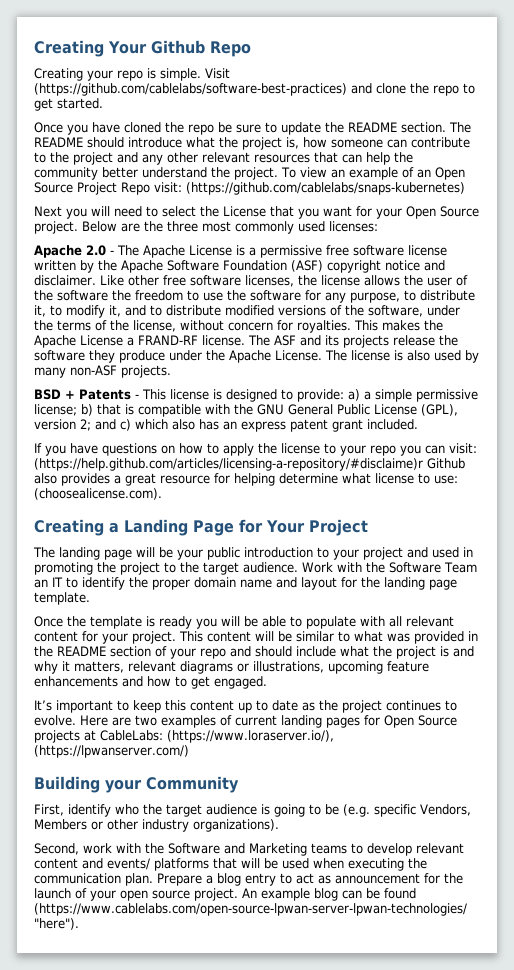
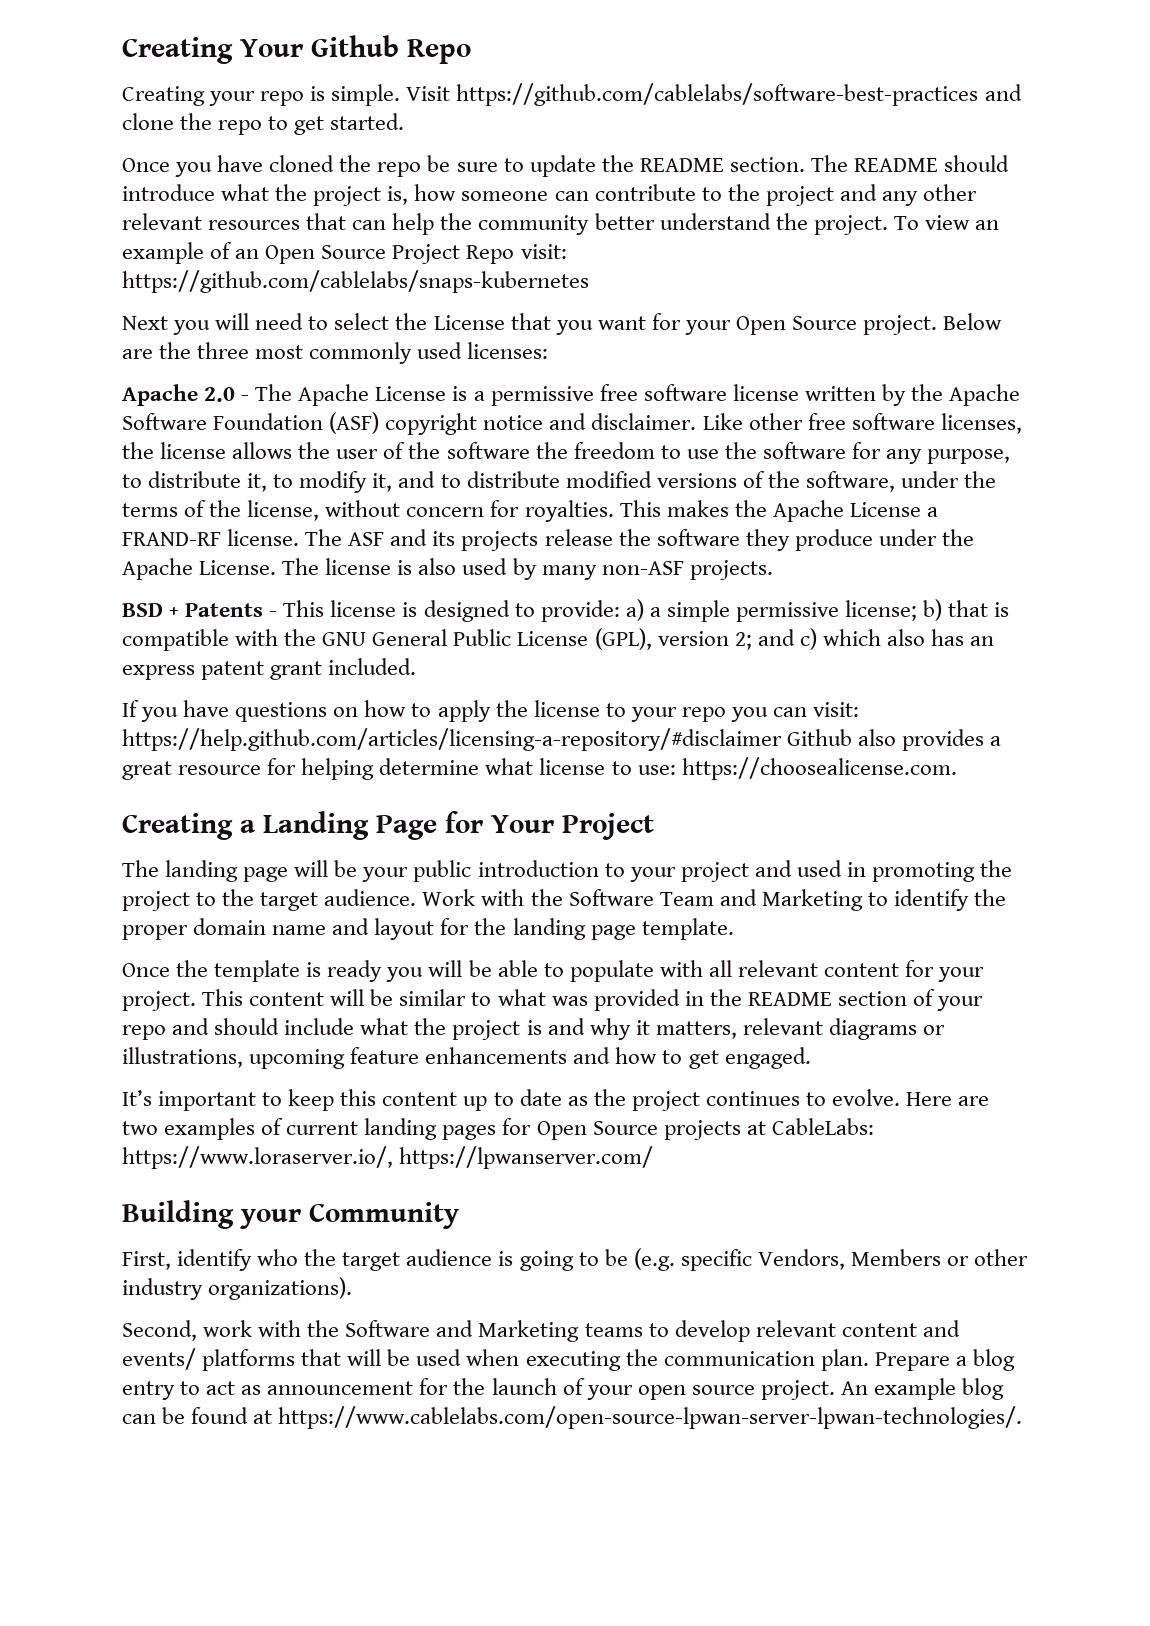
- Visit (https://github.com/cablelabs/software-best-practices) and clone the repo to get started.
+ Visit https://github.com/cablelabs/software-best-practices and clone the repo to get started.
- To view an example of an Open Source Project Repo visit: (https://github.com/cablelabs/snaps-kubernetes)
+ To view an example of an Open Source Project Repo visit: https://github.com/cablelabs/snaps-kubernetes
- If you have questions on how to apply the license to your repo you can visit: (https://help.github.com/articles/licensing-a-repository/#disclaime)r Github also provides a great resource for helping determine what license to use: (choosealicense.com).
+ If you have questions on how to apply the license to your repo you can visit: https://help.github.com/articles/licensing-a-repository/#disclaimer Github also provides a great resource for helping determine what license to use: https://choosealicense.com.
- Work with the Software Team an IT to identify the proper domain name and layout for the landing page template.
+ Work with the Software Team and Marketing to identify the proper domain name and layout for the landing page template.
- Here are two examples of current landing pages for Open Source projects at CableLabs: (https://www.loraserver.io/), (https://lpwanserver.com/)
+ Here are two examples of current landing pages for Open Source projects at CableLabs: https://www.loraserver.io/, https://lpwanserver.com/
- An example blog can be found (https://www.cablelabs.com/open-source-lpwan-server-lpwan-technologies/ "here").
+ An example blog can be found at https://www.cablelabs.com/open-source-lpwan-server-lpwan-technologies/.

